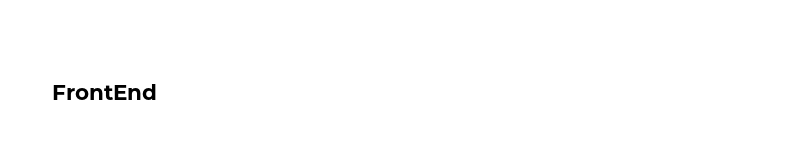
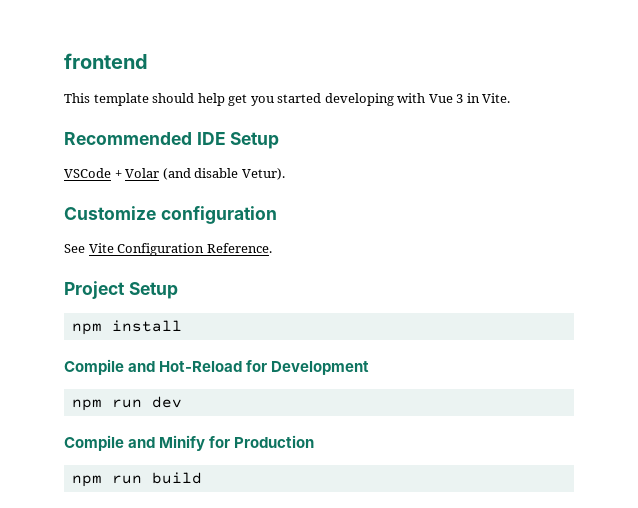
- FrontEnd
+ frontend
+ This template should help get you started developing with Vue 3 in Vite.
+ Recommended IDE Setup
+ VSCode + Volar (and disable Vetur).
+ Customize configuration
+ See Vite Configuration Reference.
+ Project Setup
+ npm install
+ Compile and Hot-Reload for Development
+ npm run dev
+ Compile and Minify for Production
+ npm run build

